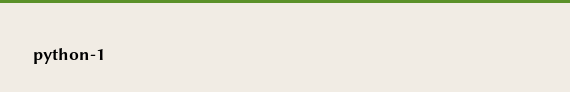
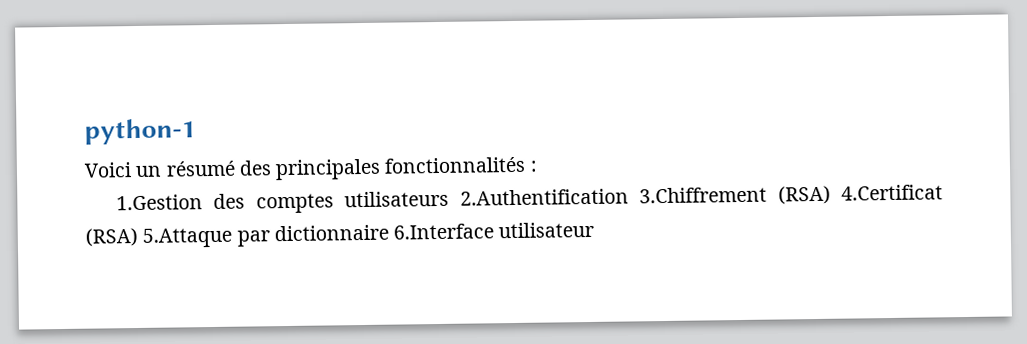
+ Voici un résumé des principales fonctionnalités :
+ 1.Gestion des comptes utilisateurs 2.Authentification 3.Chiffrement (RSA) 4.Certificat (RSA) 5.Attaque par dictionnaire 6.Interface utilisateur

